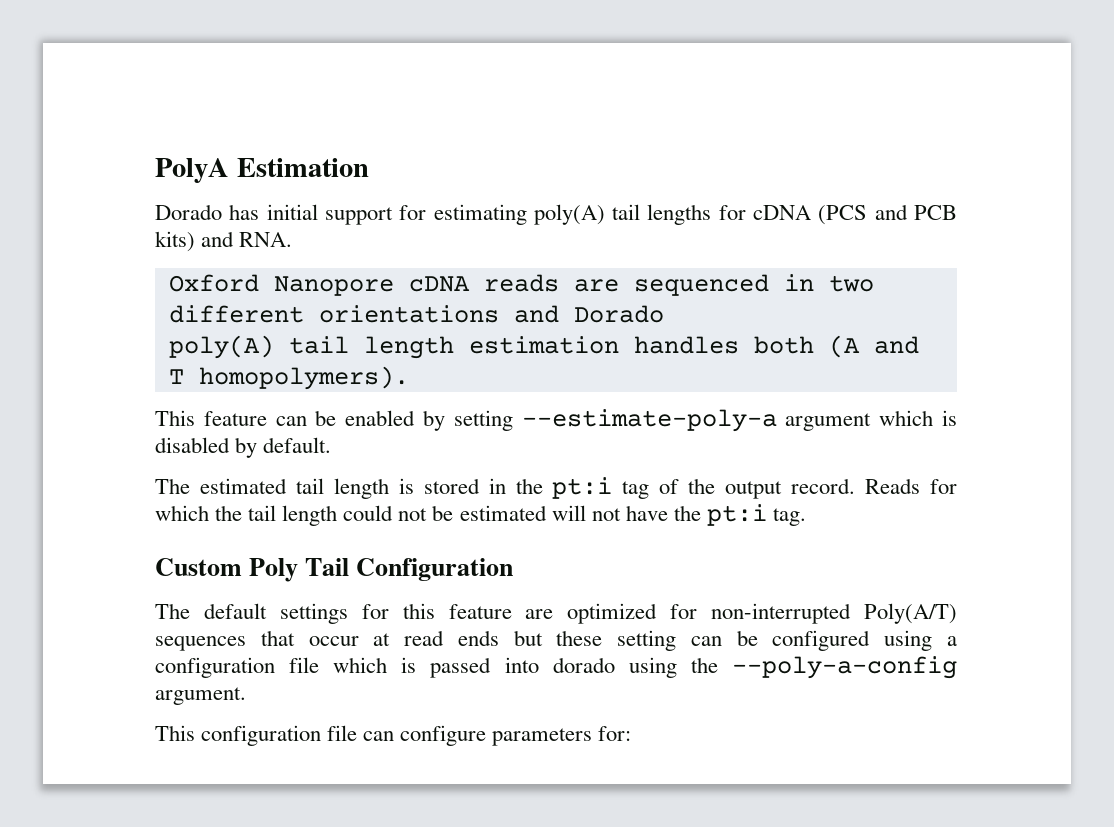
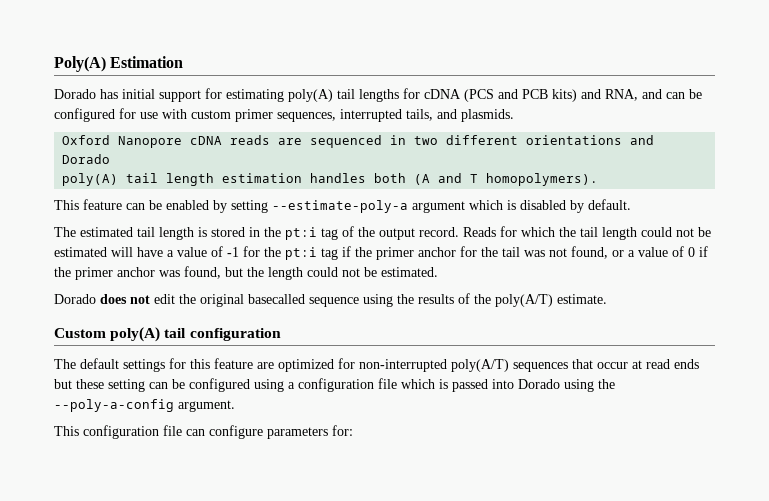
- PolyA Estimation
+ Poly(A) Estimation
- Dorado has initial support for estimating poly(A) tail lengths for cDNA (PCS and PCB kits) and RNA.
+ Dorado has initial support for estimating poly(A) tail lengths for cDNA (PCS and PCB kits) and RNA, and can be configured for use with custom primer sequences, interrupted tails, and plasmids.
- Reads for which the tail length could not be estimated will not have the pt:i tag.
- Custom Poly Tail Configuration
+ Reads for which the tail length could not be estimated will have a value of -1 for the pt:i tag if the primer anchor for the tail was not found, or a value of 0 if the primer anchor was found, but the length could not be estimated.
+ Dorado does not edit the original basecalled sequence using the results of the poly(A/T) estimate.
+ Custom poly(A) tail configuration
- The default settings for this feature are optimized for non-interrupted Poly(A/T) sequences that occur at read ends but these setting can be configured using a configuration file which is passed into dorado using the --poly-a-config argument.
+ The default settings for this feature are optimized for non-interrupted poly(A/T) sequences that occur at read ends but these setting can be configured using a configuration file which is passed into Dorado using the --poly-a-config argument.

